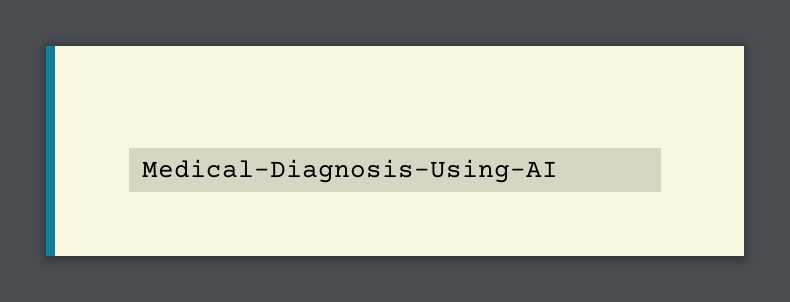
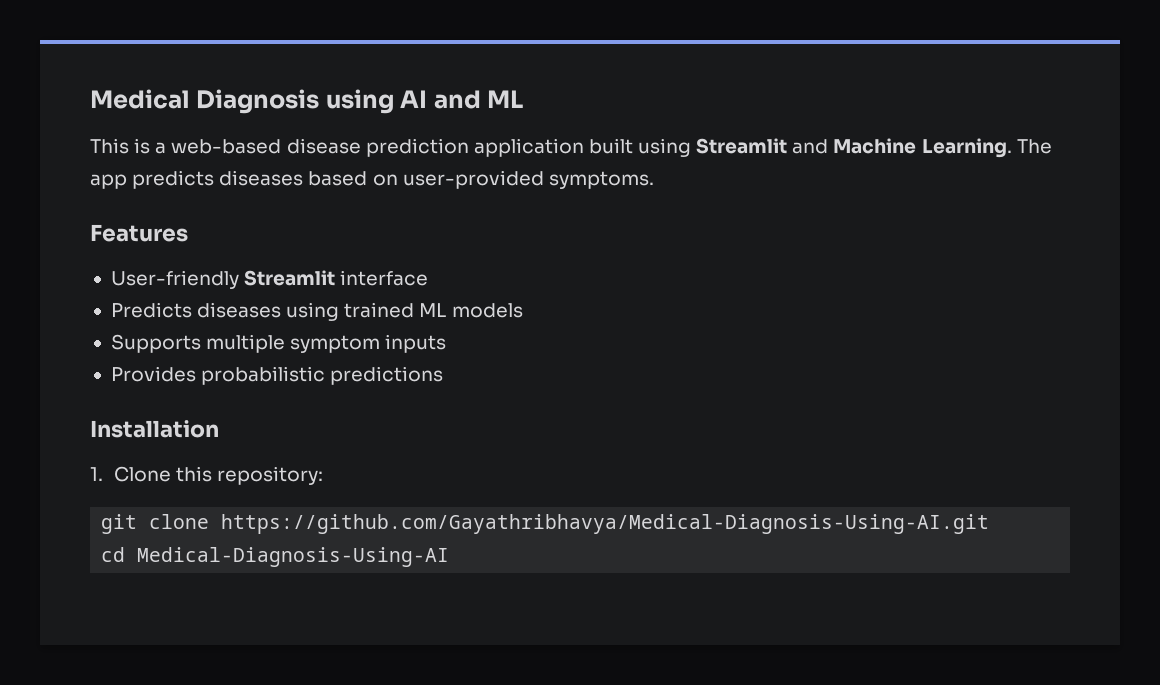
- Medical-Diagnosis-Using-AI
+ Medical Diagnosis using AI and ML
+ This is a web-based disease prediction application built using Streamlit and Machine Learning. The app predicts diseases based on user-provided symptoms.
+ Features
+ User-friendly Streamlit interface
+ Predicts diseases using trained ML models
+ Supports multiple symptom inputs
+ Provides probabilistic predictions
+ Installation
+ 1. Clone this repository:
+ git clone https://github.com/Gayathribhavya/Medical-Diagnosis-Using-AI.git
+ cd Medical-Diagnosis-Using-AI

